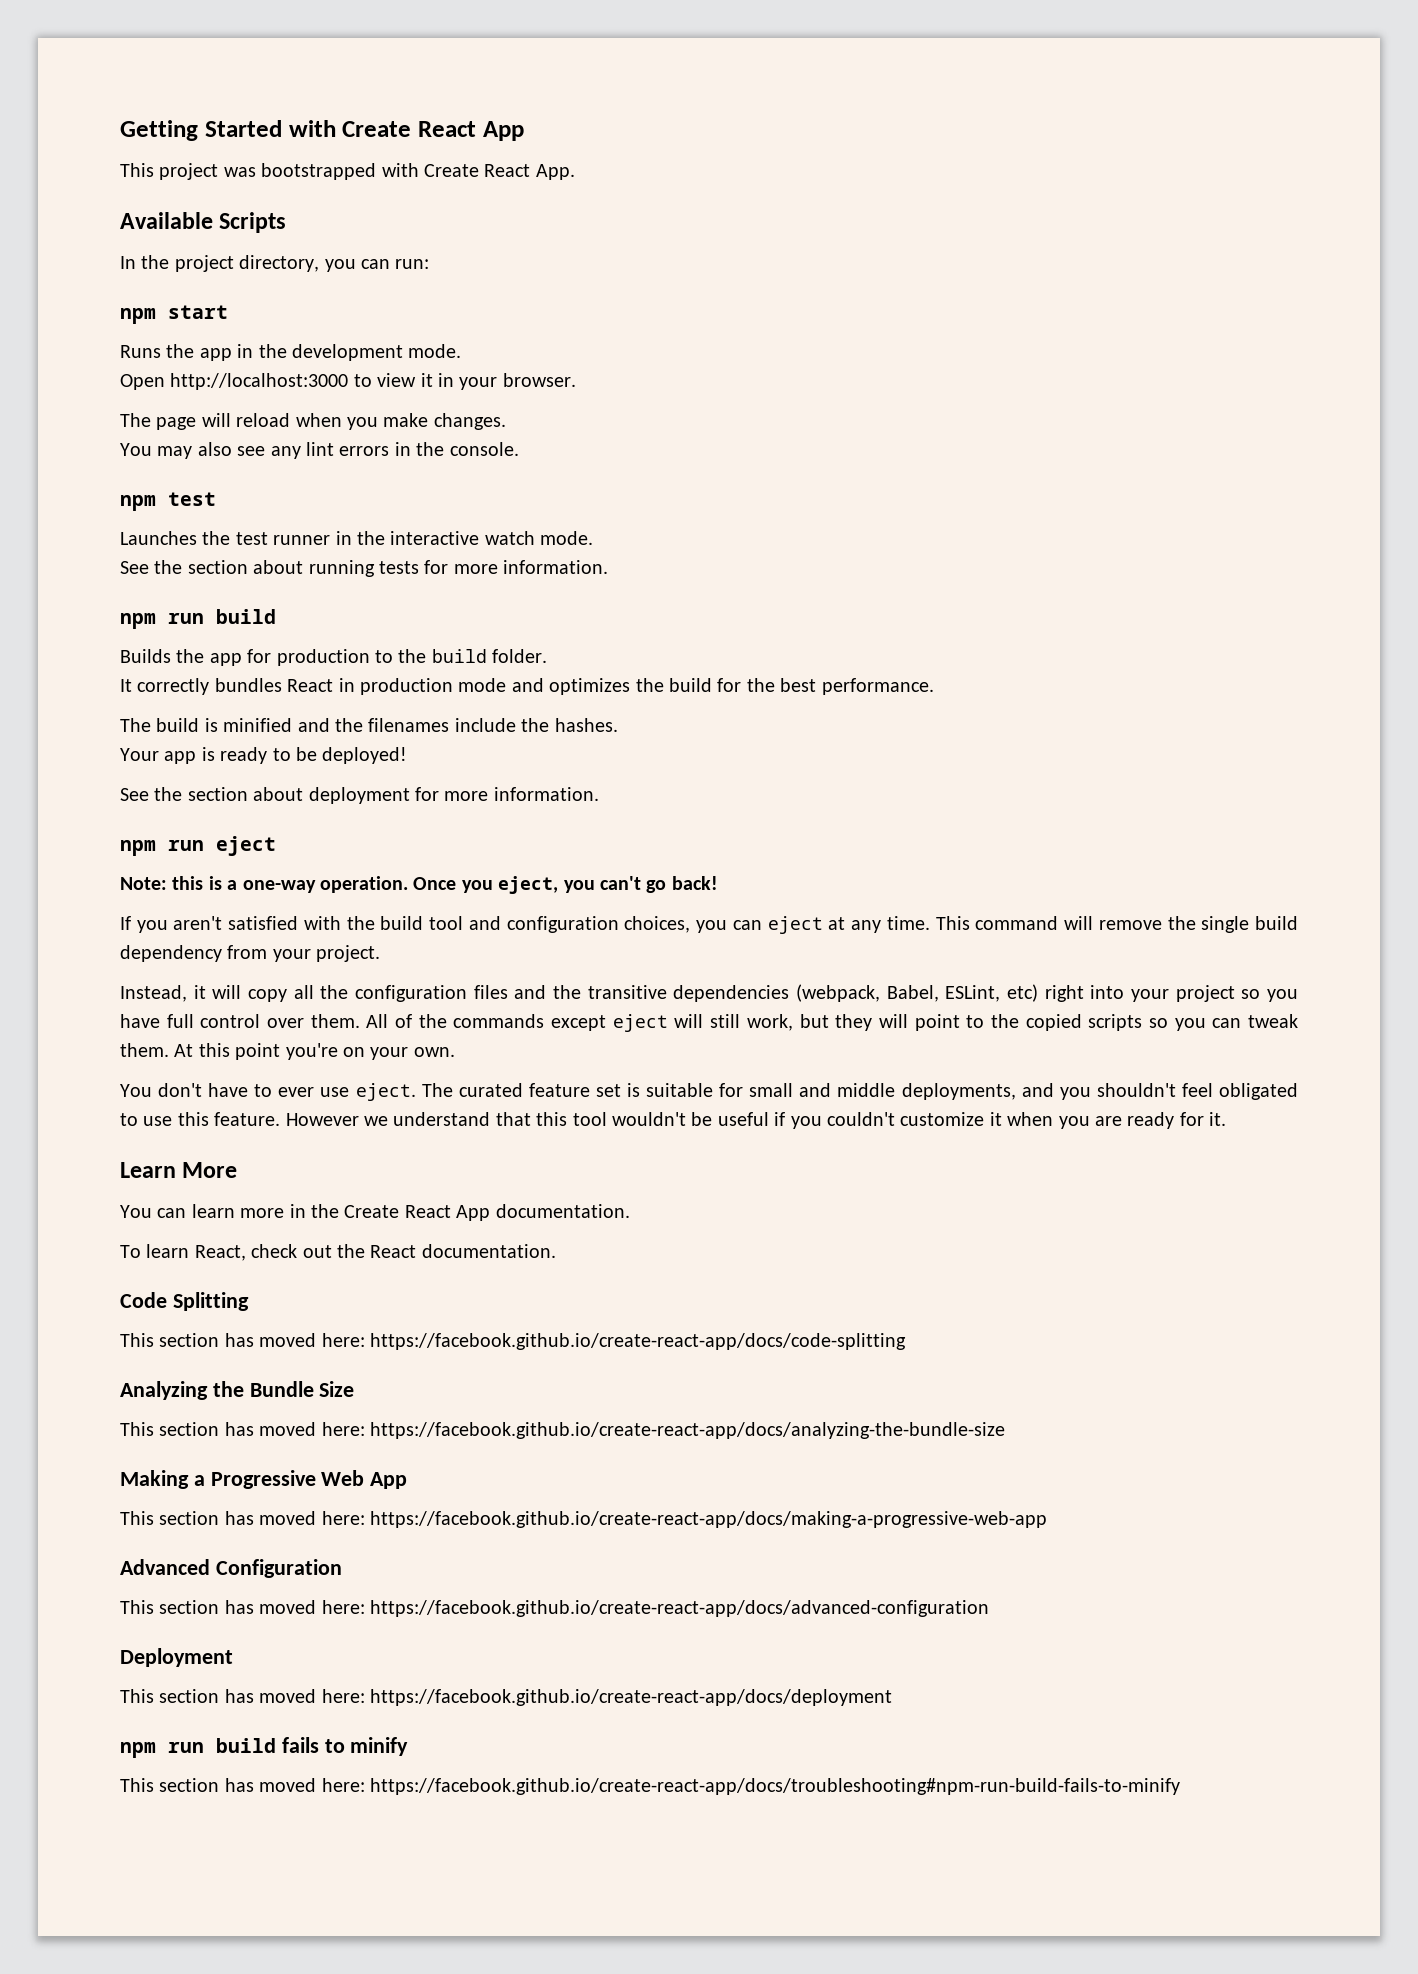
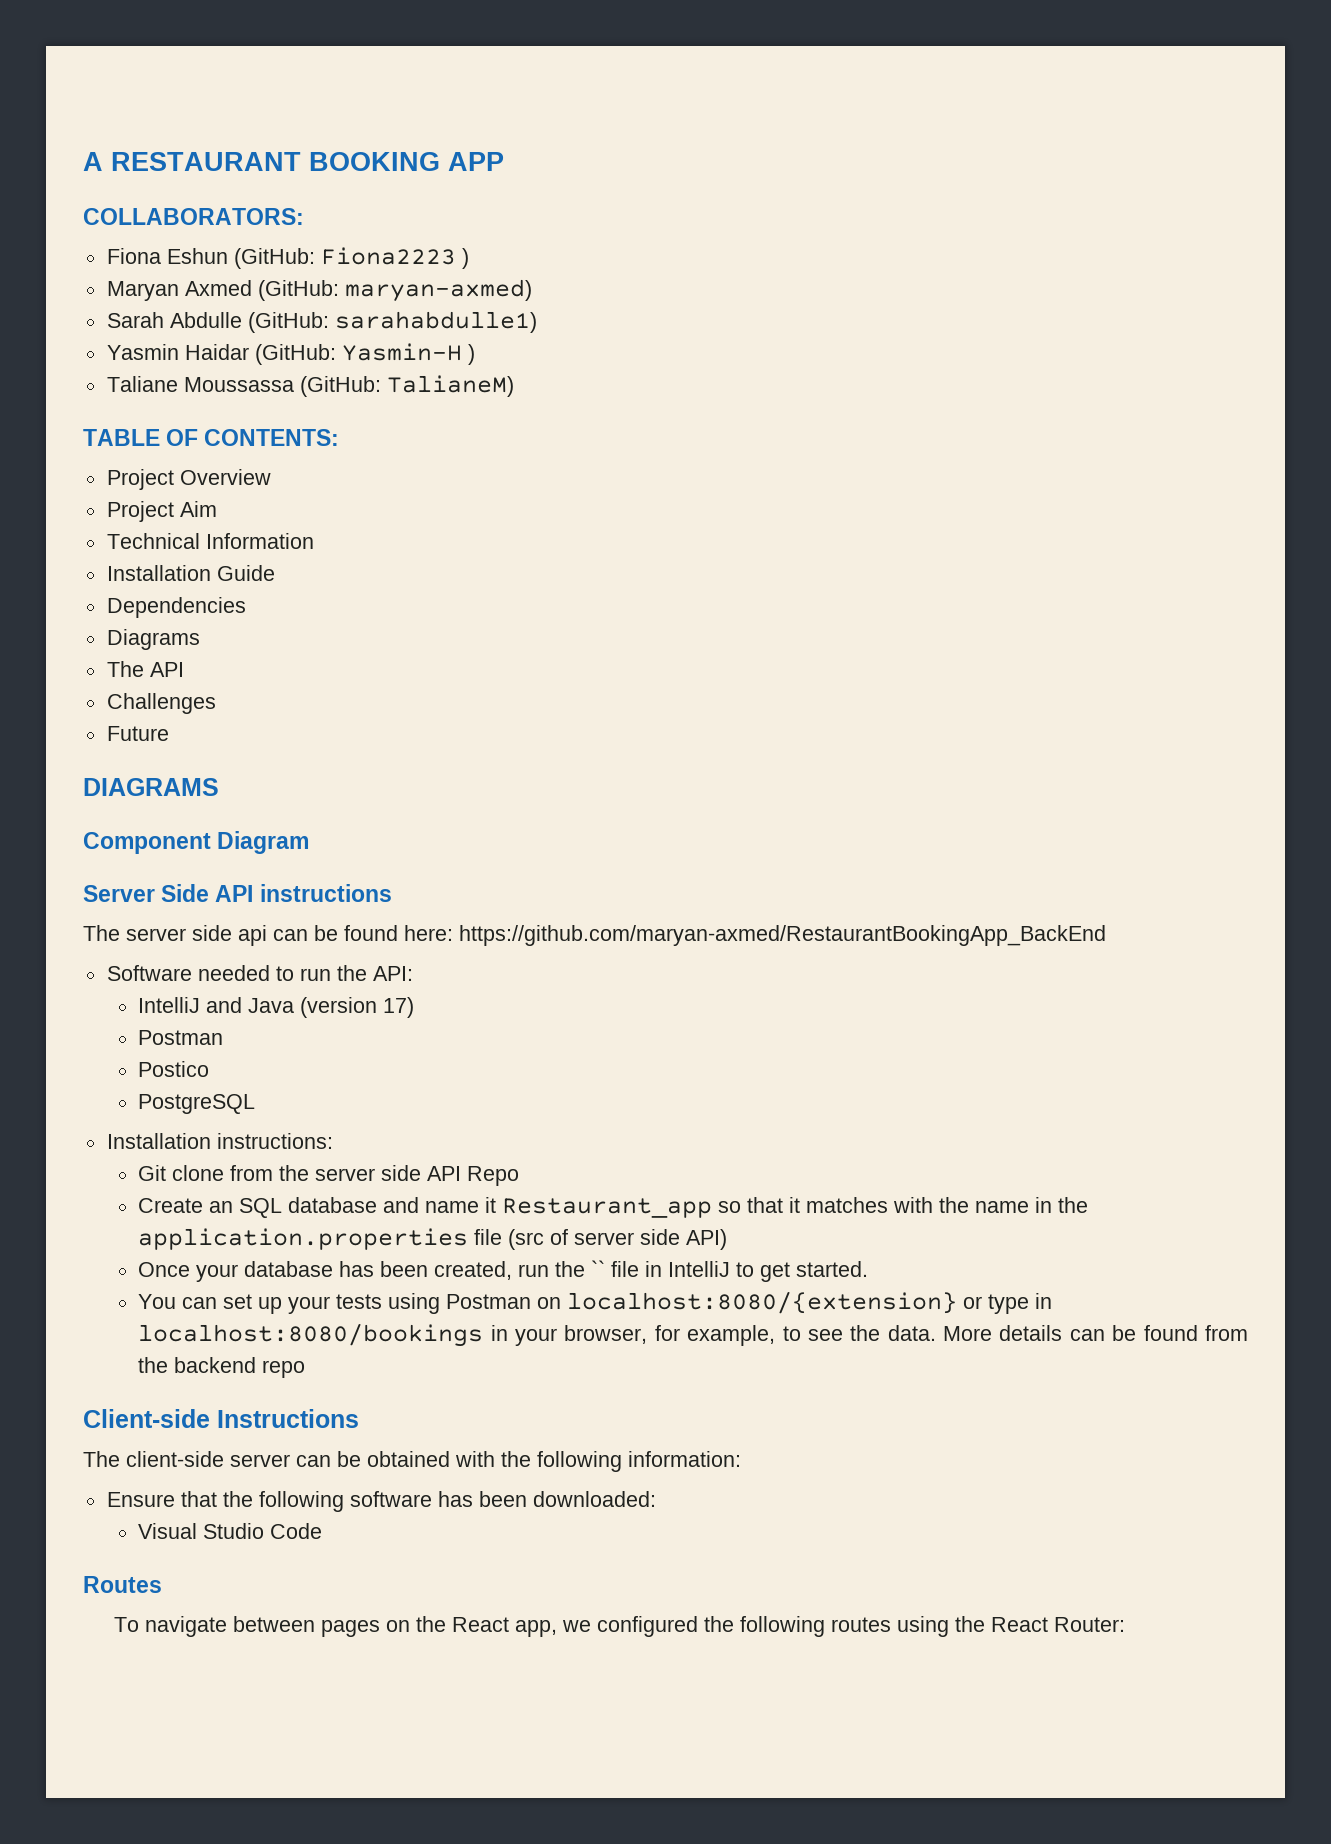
- Getting Started with Create React App
- This project was bootstrapped with Create React App.
- Available Scripts
- In the project directory, you can run:
- npm start
- Runs the app in the development mode.
- Open http://localhost:3000 to view it in your browser.
- The page will reload when you make changes.
- You may also see any lint errors in the console.
- npm test
- Launches the test runner in the interactive watch mode.
- See the section about running tests for more information.
- npm run build
- Builds the app for production to the build folder.
- It correctly bundles React in production mode and optimizes the build for the best performance.
- The build is minified and the filenames include the hashes.
- Your app is ready to be deployed!
- See the section about deployment for more information.
- npm run eject
- Note: this is a one-way operation. Once you eject, you can't go back!
- If you aren't satisfied with the build tool and configuration choices, you can eject at any time. This command will remove the single build dependency from your project.
- Instead, it will copy all the configuration files and the transitive dependencies (webpack, Babel, ESLint, etc) right into your project so you have full control over them. All of the commands except eject will still work, but they will point to the copied scripts so you can tweak them. At this point you're on your own.
- You don't have to ever use eject. The curated feature set is suitable for small and middle deployments, and you shouldn't feel obligated to use this feature. However we understand that this tool wouldn't be useful if you couldn't customize it when you are ready for it.
- Learn More
- You can learn more in the Create React App documentation.
- To learn React, check out the React documentation.
- Code Splitting
- This section has moved here: https://facebook.github.io/create-react-app/docs/code-splitting
- Analyzing the Bundle Size
- This section has moved here: https://facebook.github.io/create-react-app/docs/analyzing-the-bundle-size
- Making a Progressive Web App
- This section has moved here: https://facebook.github.io/create-react-app/docs/making-a-progressive-web-app
- Advanced Configuration
- This section has moved here: https://facebook.github.io/create-react-app/docs/advanced-configuration
- Deployment
- This section has moved here: https://facebook.github.io/create-react-app/docs/deployment
- npm run build fails to minify
- This section has moved here: https://facebook.github.io/create-react-app/docs/troubleshooting#npm-run-build-fails-to-minify
+ A RESTAURANT BOOKING APP
+ COLLABORATORS:
+ Fiona Eshun (GitHub: Fiona2223 )
+ Maryan Axmed (GitHub: maryan-axmed)
+ Sarah Abdulle (GitHub: sarahabdulle1)
+ Yasmin Haidar (GitHub: Yasmin-H )
+ Taliane Moussassa (GitHub: TalianeM)
+ TABLE OF CONTENTS:
+ Project Overview
+ Project Aim
+ Technical Information
+ Installation Guide
+ Dependencies
+ Diagrams
+ The API
+ Challenges
+ Future
+ DIAGRAMS
+ Component Diagram
+ Server Side API instructions
+ The server side api can be found here: https://github.com/maryan-axmed/RestaurantBookingApp_BackEnd
+ Software needed to run the API:
+ IntelliJ and Java (version 17)
+ Postman
+ Postico
+ PostgreSQL
+ Installation instructions:
+ Git clone from the server side API Repo
+ Create an SQL database and name it Restaurant_app so that it matches with the name in the application.properties file (src of server side API)
+ Once your database has been created, run the `` file in IntelliJ to get started.
+ You can set up your tests using Postman on localhost:8080/{extension} or type in localhost:8080/bookings in your browser, for example, to see the data. More details can be found from the backend repo
+ Client-side Instructions
+ The client-side server can be obtained with the following information:
+ Ensure that the following software has been downloaded:
+ Visual Studio Code
+ Routes
+ To navigate between pages on the React app, we configured the following routes using the React Router:

